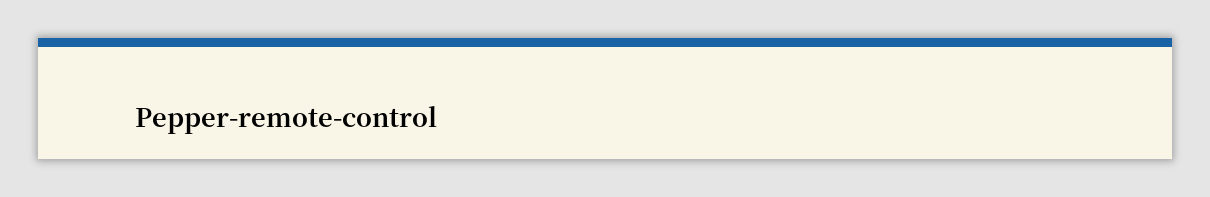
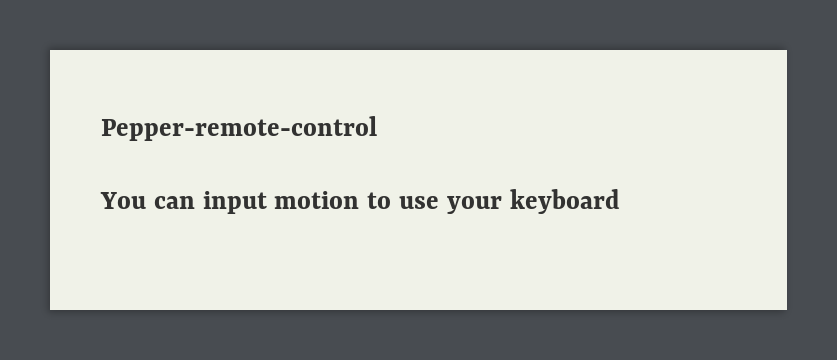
+ You can input motion to use your keyboard

